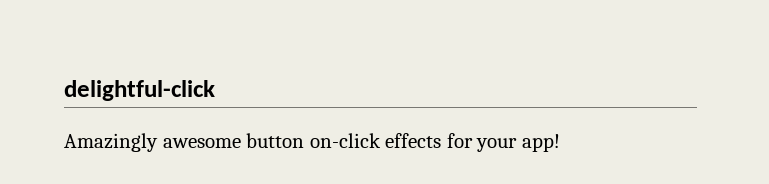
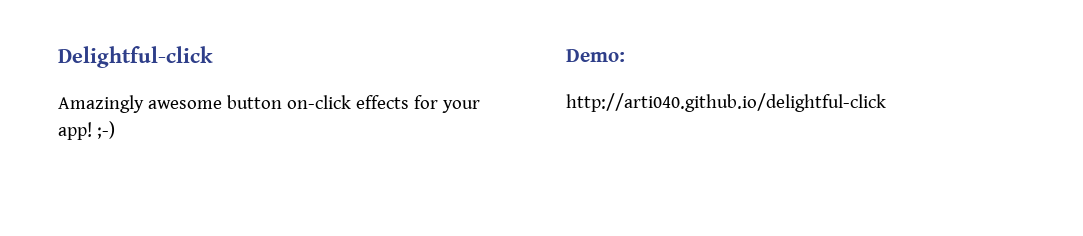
- delightful-click
+ Delightful-click
- Amazingly awesome button on-click effects for your app!
+ Amazingly awesome button on-click effects for your app! ;-)
+ Demo:
+ http://arti040.github.io/delightful-click

